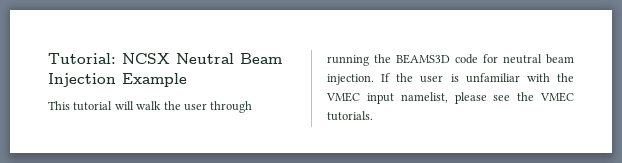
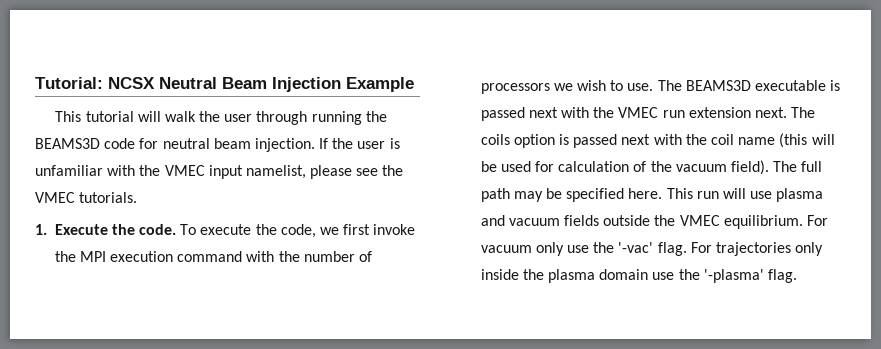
+ 1. Execute the code. To execute the code, we first invoke the MPI execution command with the number of processors we wish to use. The BEAMS3D executable is passed next with the VMEC run extension next. The coils option is passed next with the coil name (this will be used for calculation of the vacuum field). The full path may be specified here. This run will use plasma and vacuum fields outside the VMEC equilibrium. For vacuum only use the '-vac' flag. For trajectories only inside the plasma domain use the '-plasma' flag.

